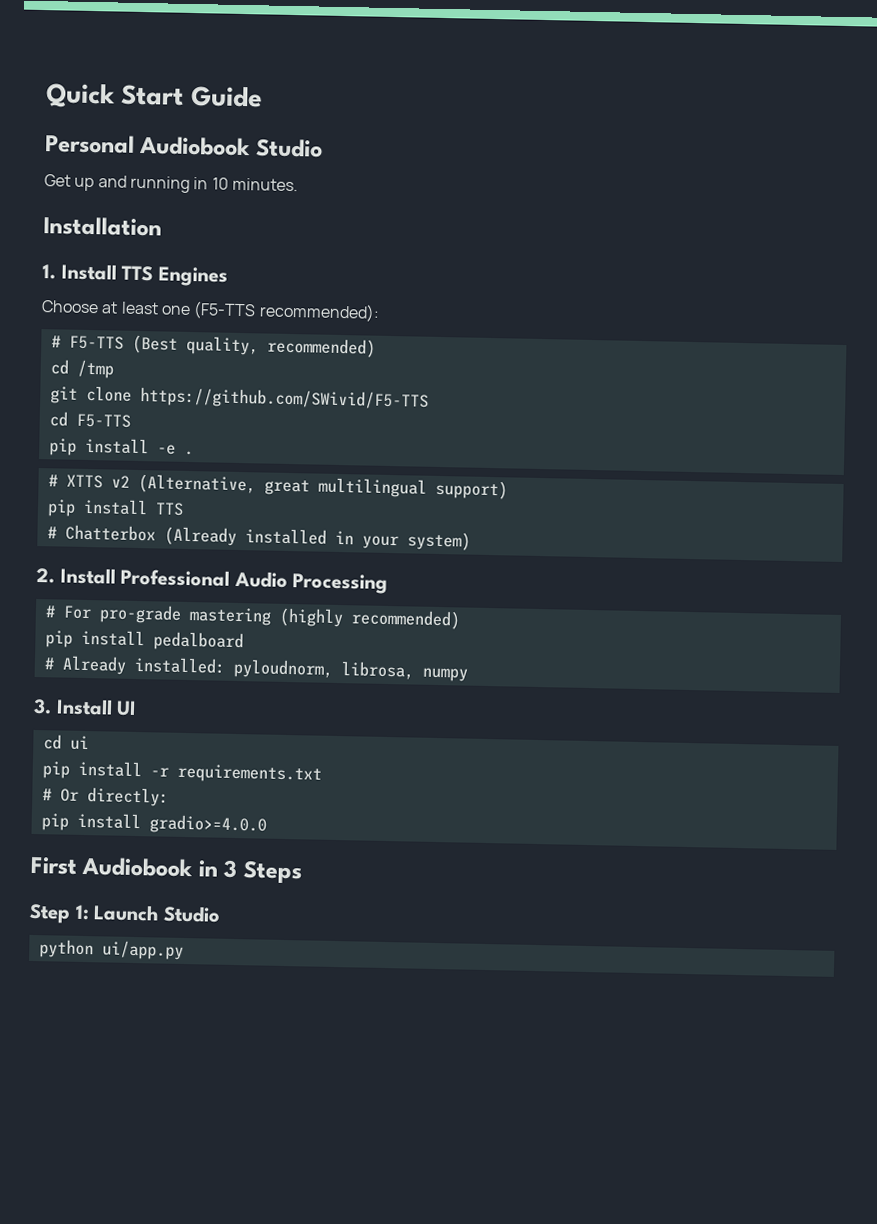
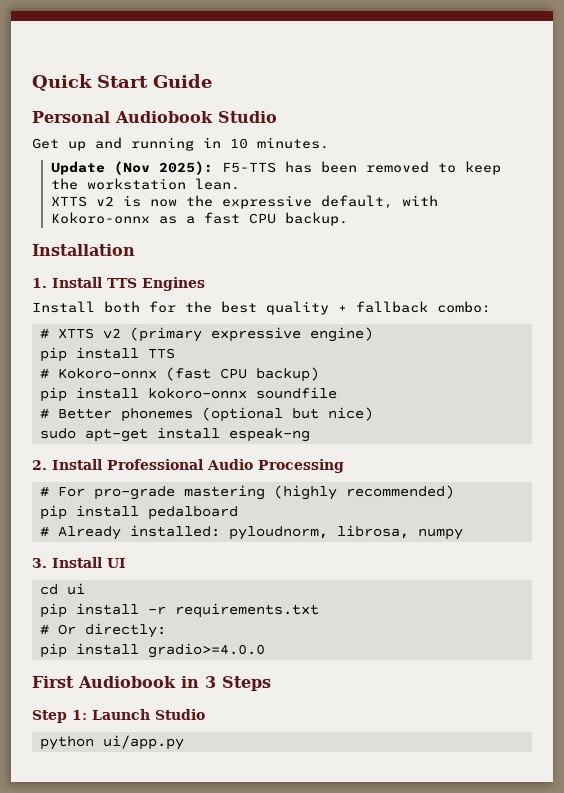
+ Update (Nov 2025): F5-TTS has been removed to keep the workstation lean.
+ XTTS v2 is now the expressive default, with Kokoro-onnx as a fast CPU backup.
- Choose at least one (F5-TTS recommended):
- # F5-TTS (Best quality, recommended)
- cd /tmp
- git clone https://github.com/SWivid/F5-TTS
- cd F5-TTS
- pip install -e .
+ Install both for the best quality + fallback combo:
- # XTTS v2 (Alternative, great multilingual support)
+ # XTTS v2 (primary expressive engine)
- # Chatterbox (Already installed in your system)
+ # Kokoro-onnx (fast CPU backup)
+ pip install kokoro-onnx soundfile
+ # Better phonemes (optional but nice)
+ sudo apt-get install espeak-ng

